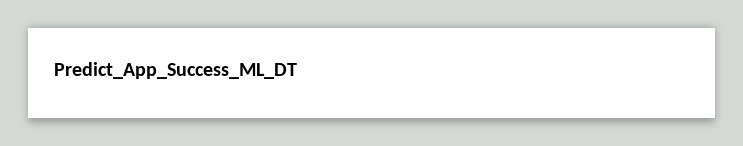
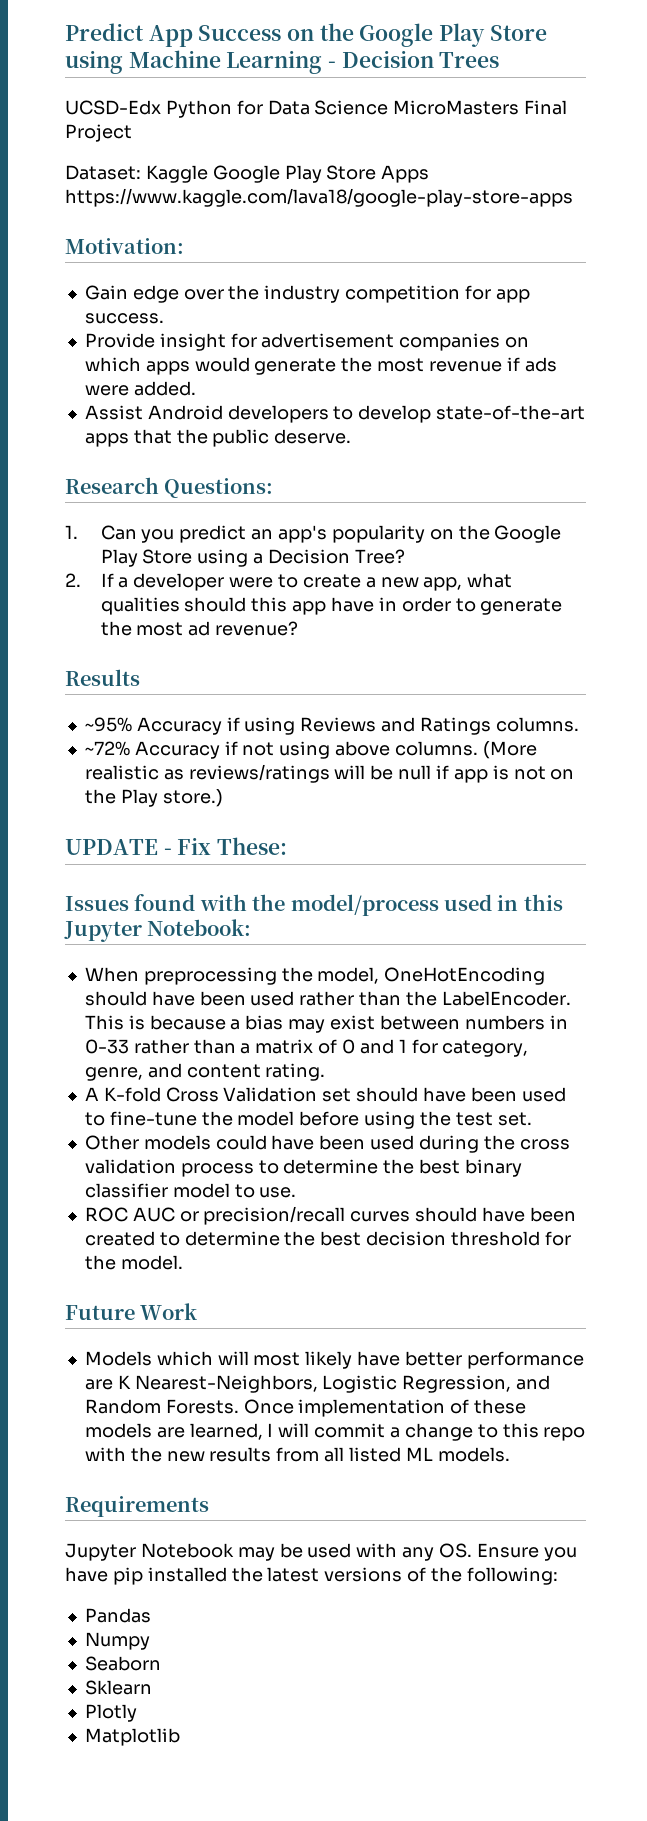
- Predict_App_Success_ML_DT
+ Predict App Success on the Google Play Store using Machine Learning - Decision Trees
+ UCSD-Edx Python for Data Science MicroMasters Final Project
+ Dataset: Kaggle Google Play Store Apps https://www.kaggle.com/lava18/google-play-store-apps
+ Motivation:
+ Gain edge over the industry competition for app success.
+ Provide insight for advertisement companies on which apps would generate the most revenue if ads were added.
+ Assist Android developers to develop state-of-the-art apps that the public deserve.
+ Research Questions:
+ 1. Can you predict an app's popularity on the Google Play Store using a Decision Tree?
+ 2. If a developer were to create a new app, what qualities should this app have in order to generate the most ad revenue?
+ Results
+ ~95% Accuracy if using Reviews and Ratings columns.
+ ~72% Accuracy if not using above columns. (More realistic as reviews/ratings will be null if app is not on the Play store.)
+ UPDATE - Fix These:
+ Issues found with the model/process used in this Jupyter Notebook:
+ When preprocessing the model, OneHotEncoding should have been used rather than the LabelEncoder. This is because a bias may exist between numbers in 0-33 rather than a matrix of 0 and 1 for category, genre, and content rating.
+ A K-fold Cross Validation set should have been used to fine-tune the model before using the test set.
+ Other models could have been used during the cross validation process to determine the best binary classifier model to use.
+ ROC AUC or precision/recall curves should have been created to determine the best decision threshold for the model.
+ Future Work
+ Models which will most likely have better performance are K Nearest-Neighbors, Logistic Regression, and Random Forests. Once implementation of these models are learned, I will commit a change to this repo with the new results from all listed ML models.
+ Requirements
+ Jupyter Notebook may be used with any OS. Ensure you have pip installed the latest versions of the following:
+ Pandas
+ Numpy
+ Seaborn
+ Sklearn
+ Plotly
+ Matplotlib

